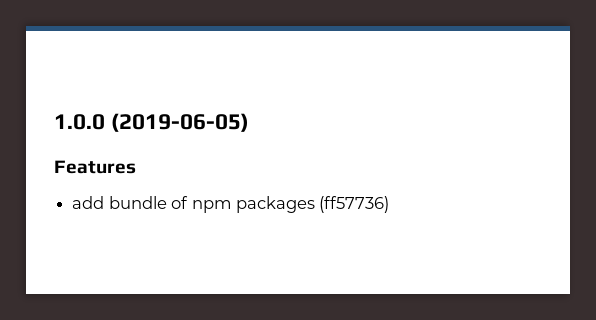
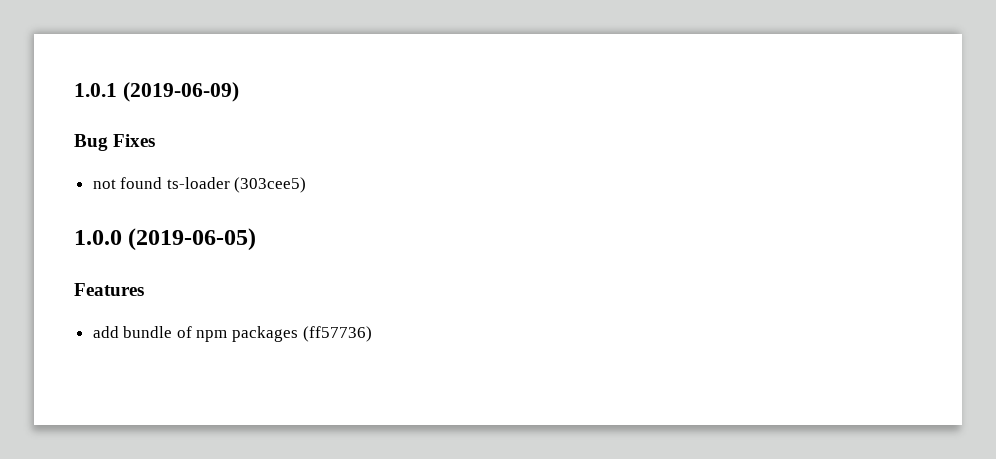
+ 1.0.1 (2019-06-09)
+ Bug Fixes
+ not found ts-loader (303cee5)

